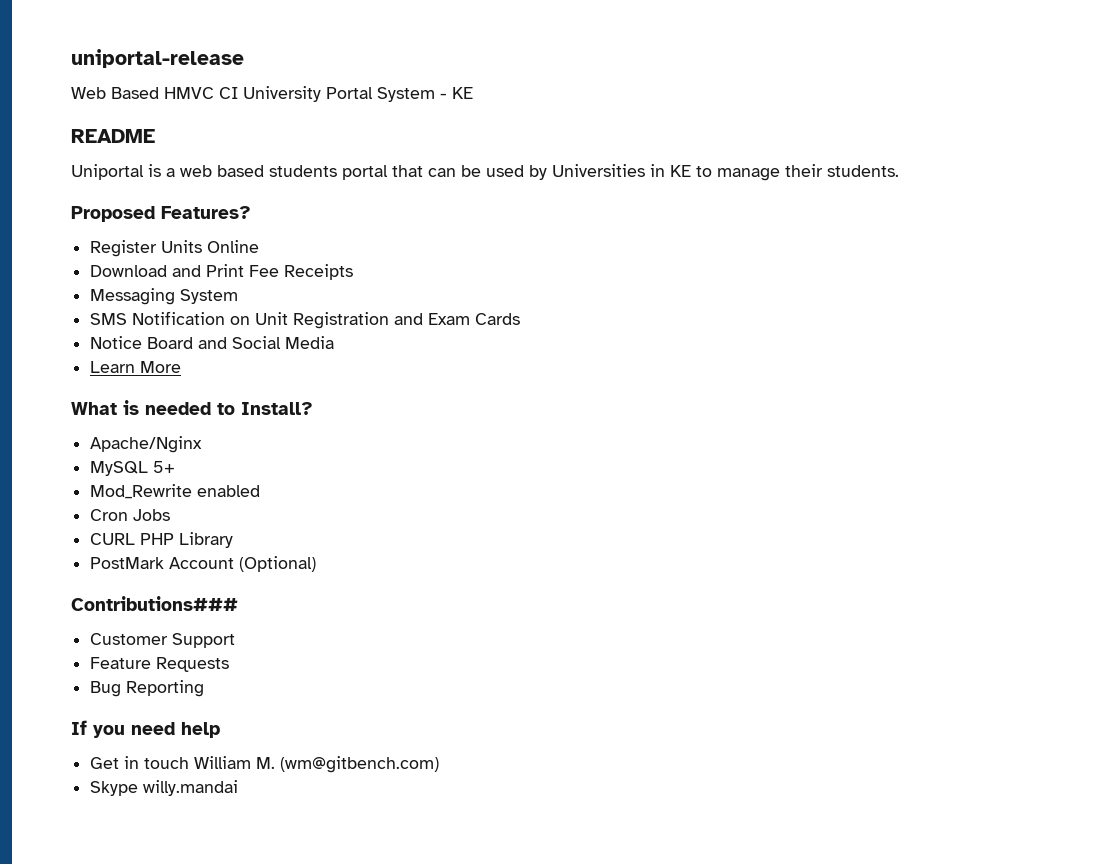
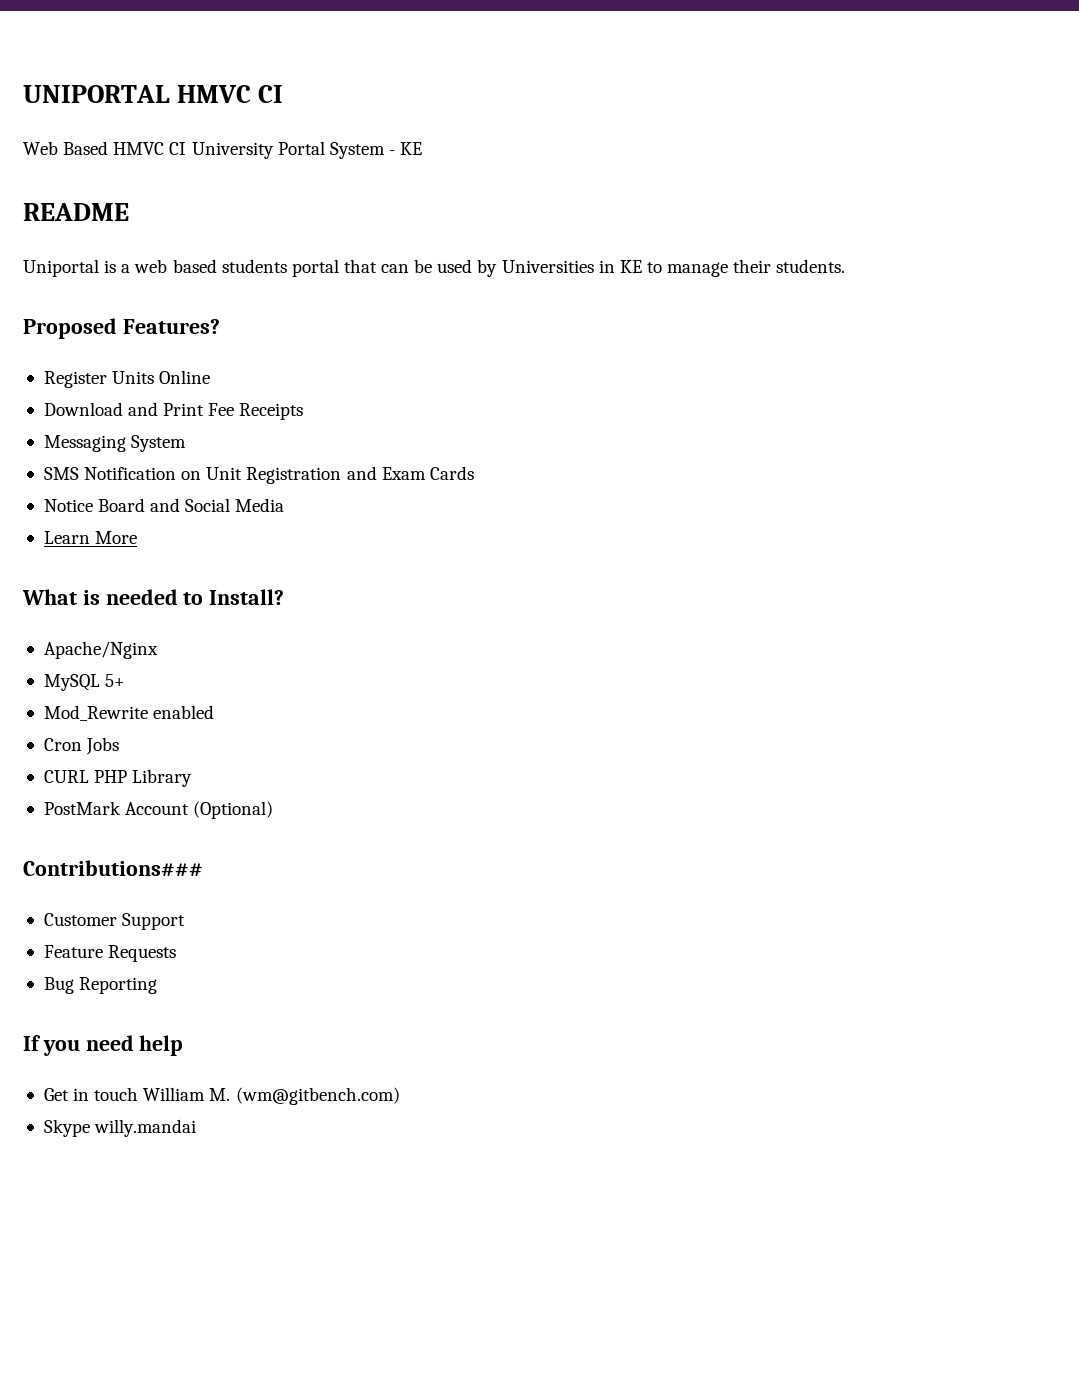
- uniportal-release
+ UNIPORTAL HMVC CI

